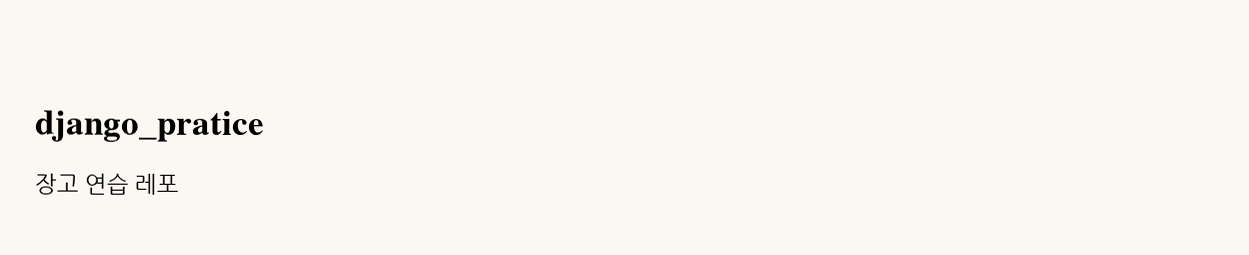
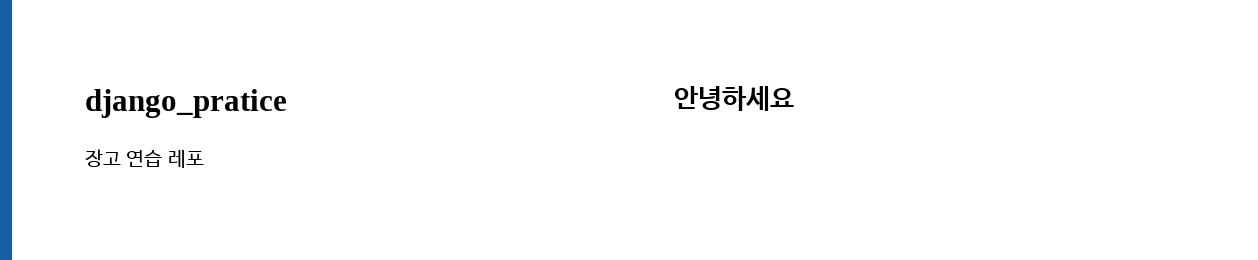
+ 안녕하세요

